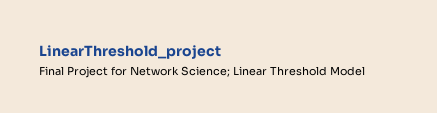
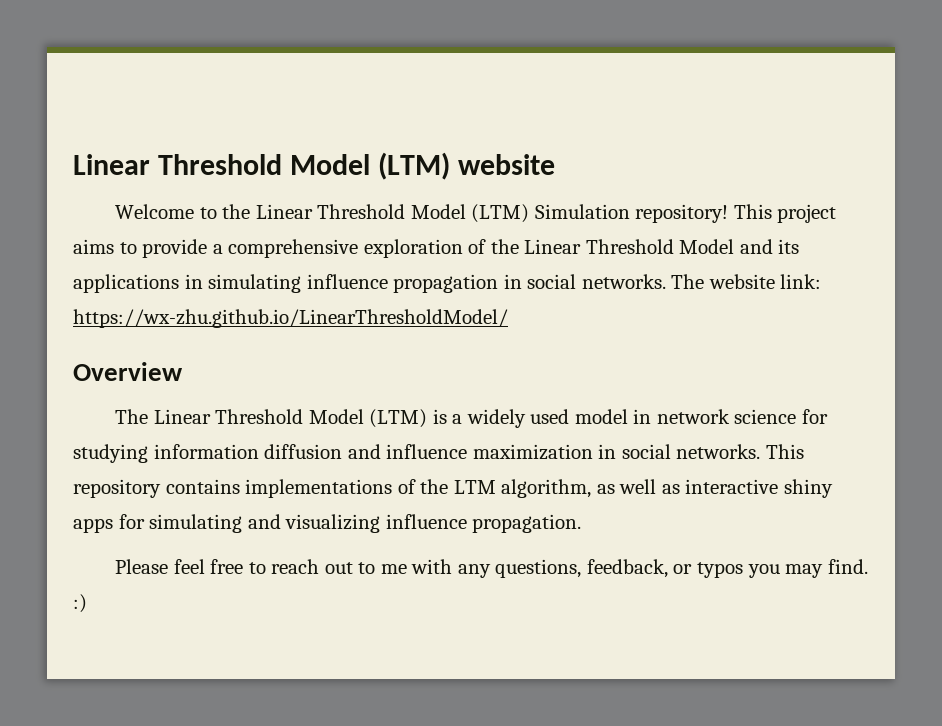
- LinearThreshold_project
- Final Project for Network Science; Linear Threshold Model
+ Linear Threshold Model (LTM) website
+ Welcome to the Linear Threshold Model (LTM) Simulation repository! This project aims to provide a comprehensive exploration of the Linear Threshold Model and its applications in simulating influence propagation in social networks. The website link: https://wx-zhu.github.io/LinearThresholdModel/
+ Overview
+ The Linear Threshold Model (LTM) is a widely used model in network science for studying information diffusion and influence maximization in social networks. This repository contains implementations of the LTM algorithm, as well as interactive shiny apps for simulating and visualizing influence propagation.
+ Please feel free to reach out to me with any questions, feedback, or typos you may find. :)

